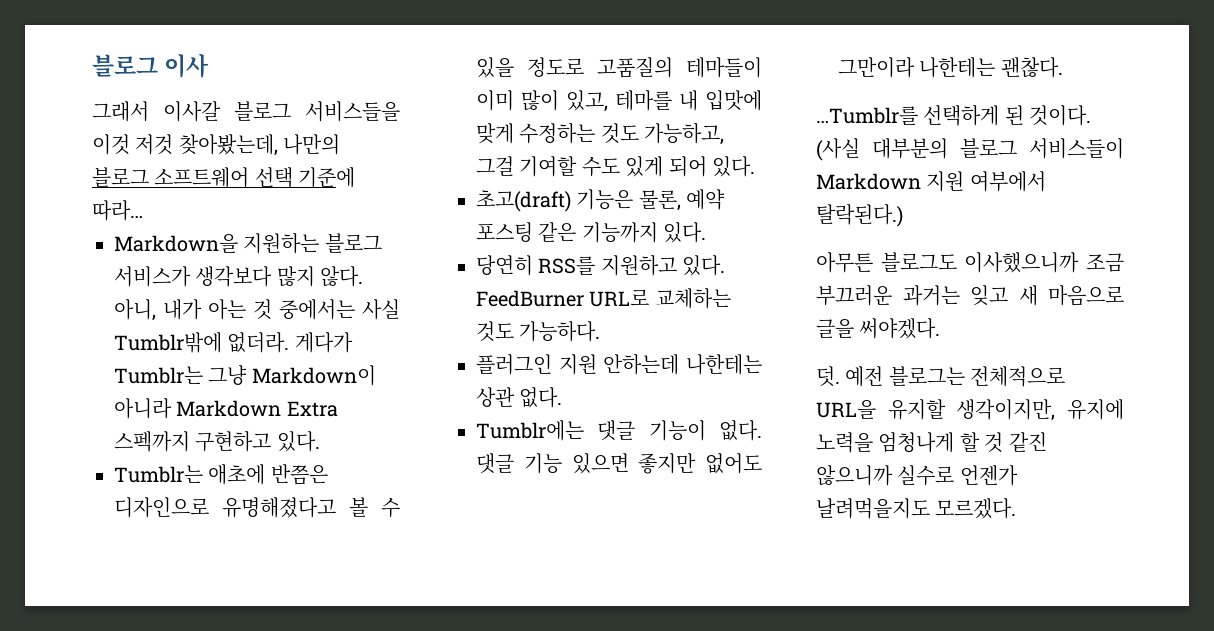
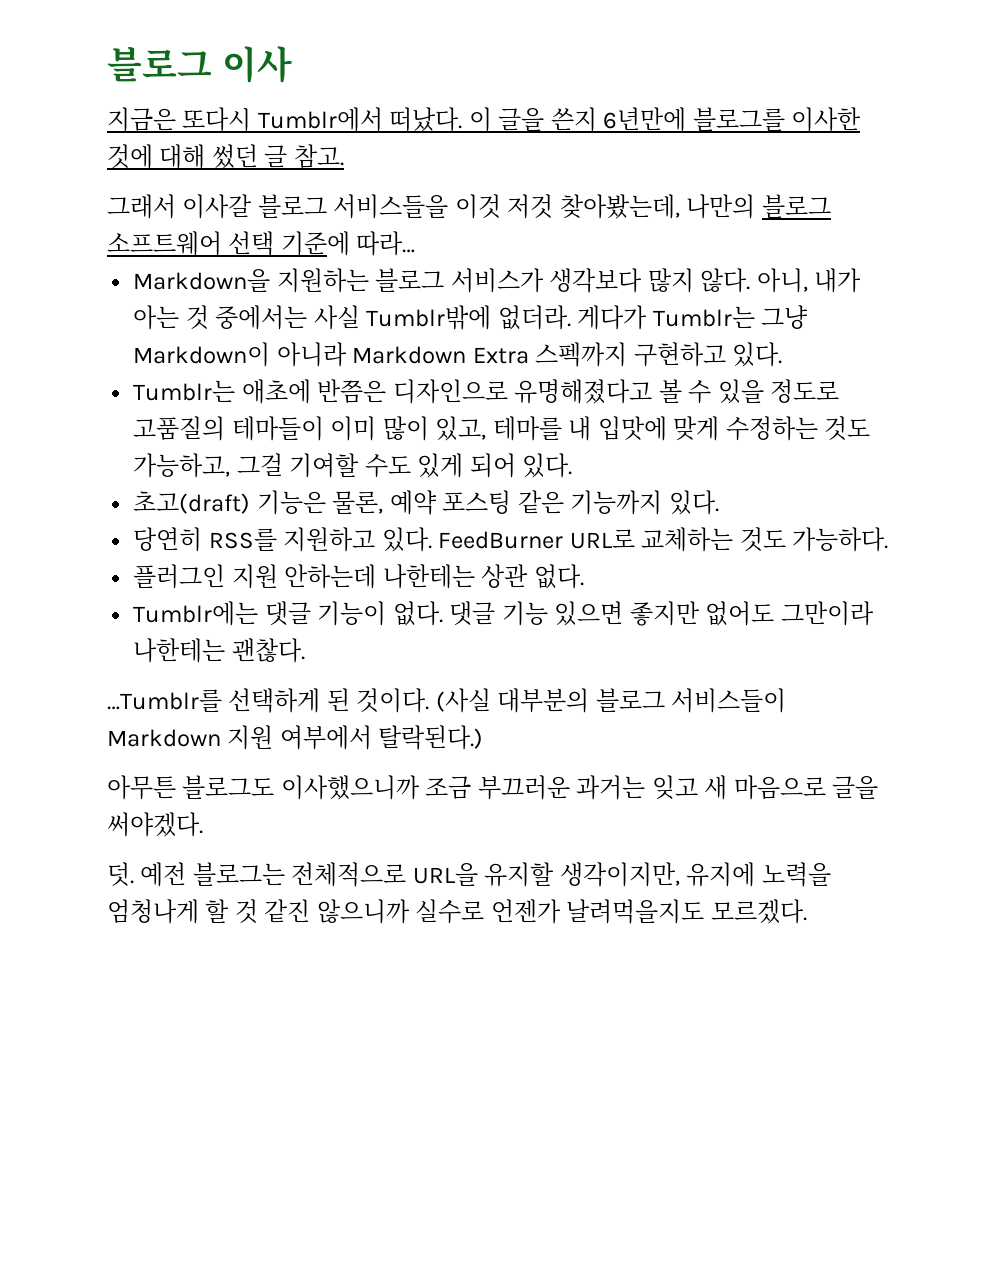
+ 지금은 또다시 Tumblr에서 떠났다. 이 글을 쓴지 6년만에 블로그를 이사한 것에 대해 썼던 글 참고.

